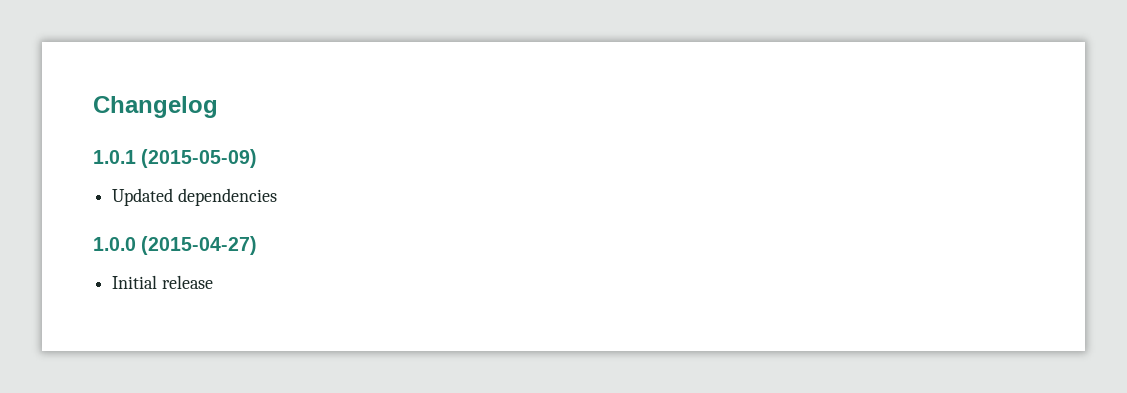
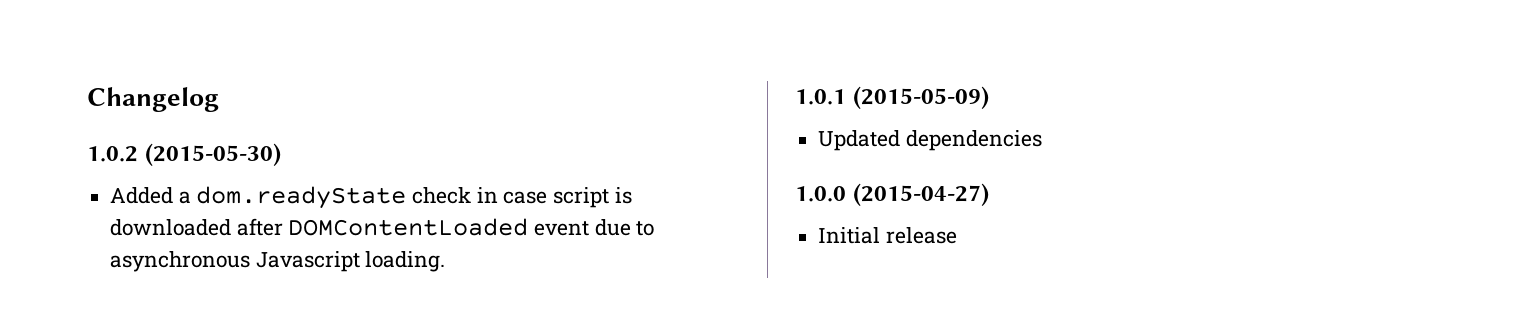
+ 1.0.2 (2015-05-30)
+ Added a dom.readyState check in case script is downloaded after DOMContentLoaded event due to asynchronous Javascript loading.

